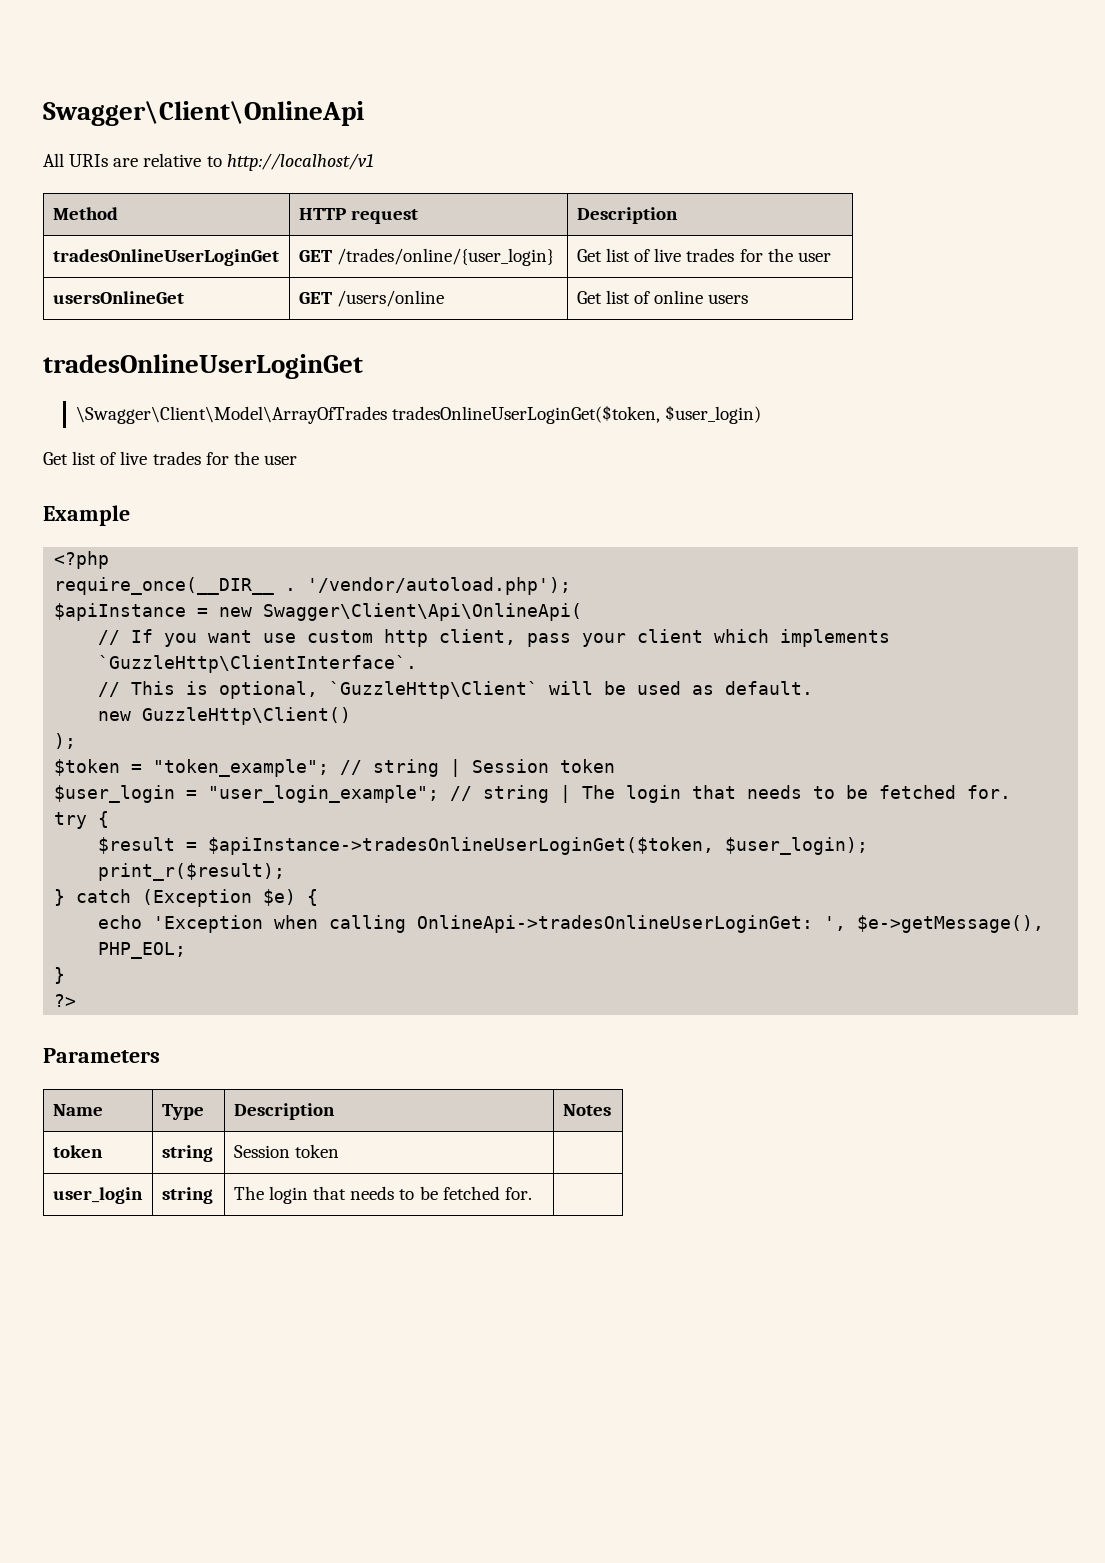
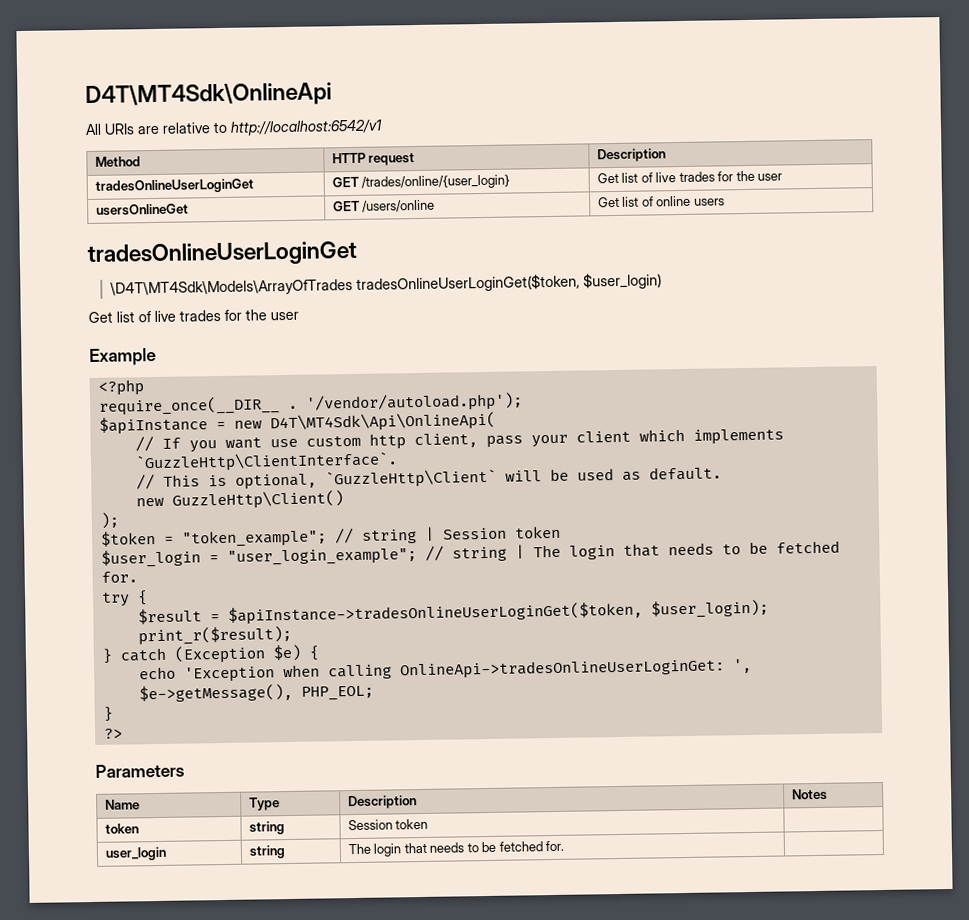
- Swagger\Client\OnlineApi
+ D4T\MT4Sdk\OnlineApi
- All URIs are relative to http://localhost/v1
+ All URIs are relative to http://localhost:6542/v1
- \Swagger\Client\Model\ArrayOfTrades tradesOnlineUserLoginGet($token, $user_login)
+ \D4T\MT4Sdk\Models\ArrayOfTrades tradesOnlineUserLoginGet($token, $user_login)
- $apiInstance = new Swagger\Client\Api\OnlineApi(
+ $apiInstance = new D4T\MT4Sdk\Api\OnlineApi(

